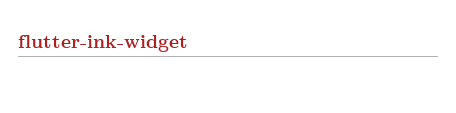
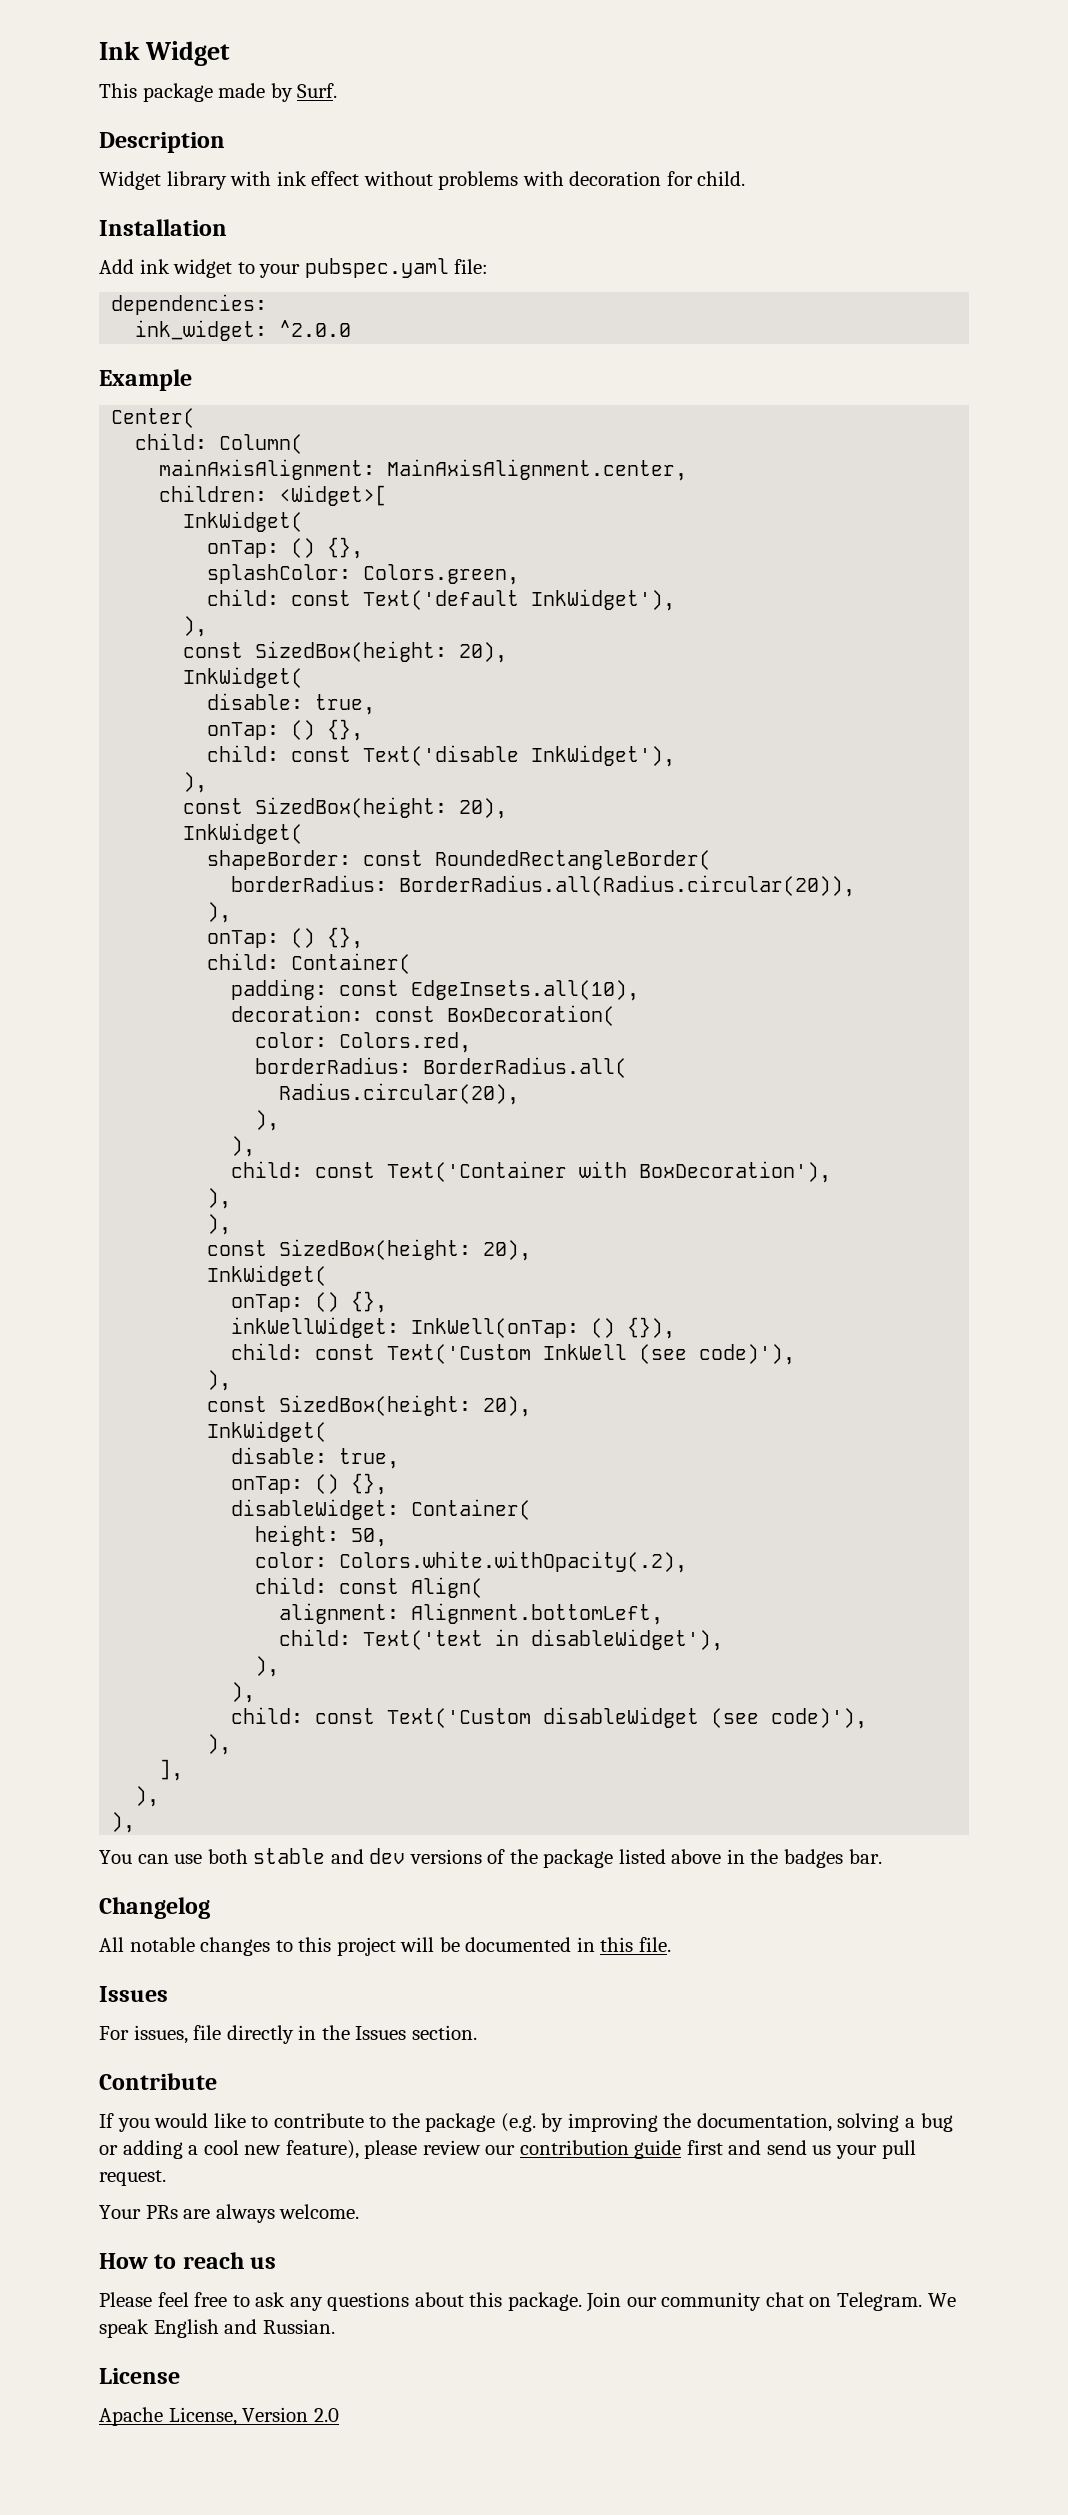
- flutter-ink-widget
+ Ink Widget
+ This package made by Surf.
+ Description
+ Widget library with ink effect without problems with decoration for child.
+ Installation
+ Add ink widget to your pubspec.yaml file:
+ dependencies:
+ ink_widget: ^2.0.0
+ Example
+ Center(
+ child: Column(
+ mainAxisAlignment: MainAxisAlignment.center,
+ children: <Widget>[
+ InkWidget(
+ onTap: () {},
+ splashColor: Colors.green,
+ child: const Text('default InkWidget'),
+ ),
+ const SizedBox(height: 20),
+ InkWidget(
+ disable: true,
+ onTap: () {},
+ child: const Text('disable InkWidget'),
+ ),
+ const SizedBox(height: 20),
+ InkWidget(
+ shapeBorder: const RoundedRectangleBorder(
+ borderRadius: BorderRadius.all(Radius.circular(20)),
+ ),
+ onTap: () {},
+ child: Container(
+ padding: const EdgeInsets.all(10),
+ decoration: const BoxDecoration(
+ color: Colors.red,
+ borderRadius: BorderRadius.all(
+ Radius.circular(20),
+ ),
+ ),
+ child: const Text('Container with BoxDecoration'),
+ ),
+ ),
+ const SizedBox(height: 20),
+ InkWidget(
+ onTap: () {},
+ inkWellWidget: InkWell(onTap: () {}),
+ child: const Text('Custom InkWell (see code)'),
+ ),
+ const SizedBox(height: 20),
+ InkWidget(
+ disable: true,
+ onTap: () {},
+ disableWidget: Container(
+ height: 50,
+ color: Colors.white.withOpacity(.2),
+ child: const Align(
+ alignment: Alignment.bottomLeft,
+ child: Text('text in disableWidget'),
+ ),
+ ),
+ child: const Text('Custom disableWidget (see code)'),
+ ),
+ ],
+ ),
+ ),
+ You can use both stable and dev versions of the package listed above in the badges bar.
+ Changelog
+ All notable changes to this project will be documented in this file.
+ Issues
+ For issues, file directly in the Issues section.
+ Contribute
+ If you would like to contribute to the package (e.g. by improving the documentation, solving a bug or adding a cool new feature), please review our contribution guide first and send us your pull request.
+ Your PRs are always welcome.
+ How to reach us
+ Please feel free to ask any questions about this package. Join our community chat on Telegram. We speak English and Russian.
+ License
+ Apache License, Version 2.0

